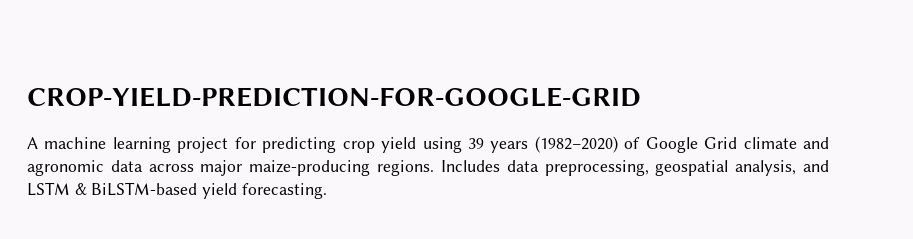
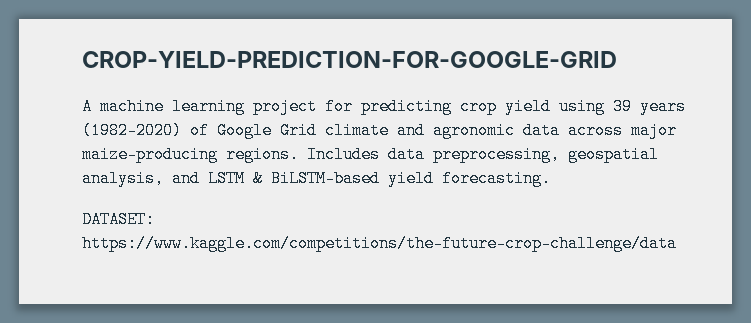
+ DATASET: https://www.kaggle.com/competitions/the-future-crop-challenge/data

